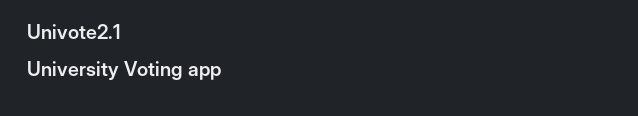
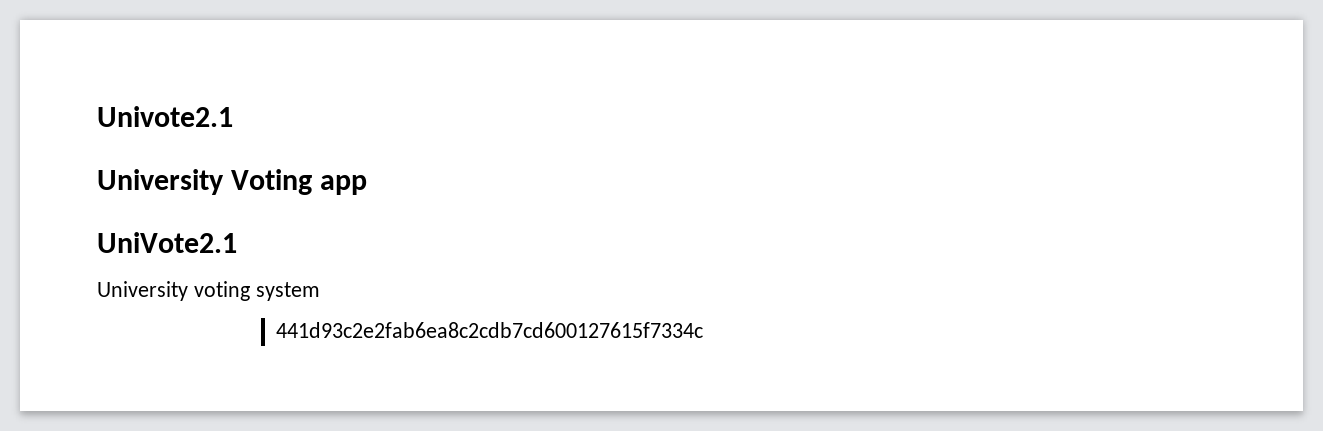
+ UniVote2.1
+ University voting system
+ 441d93c2e2fab6ea8c2cdb7cd600127615f7334c

